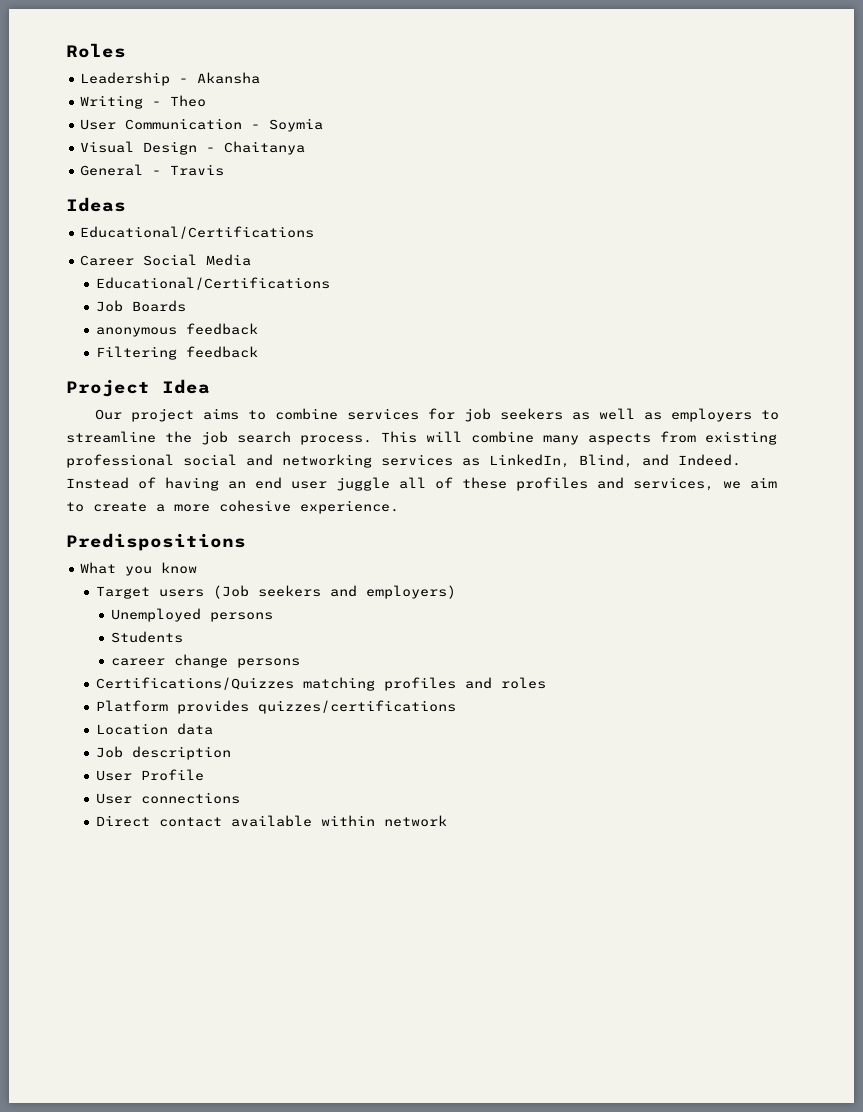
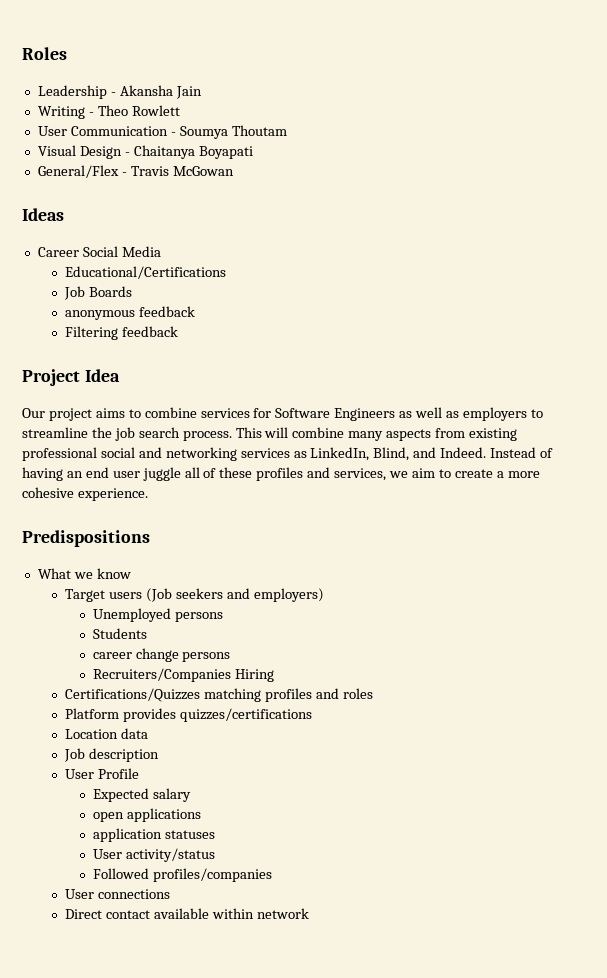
- Leadership - Akansha
+ Leadership - Akansha Jain
- Writing - Theo
+ Writing - Theo Rowlett
- User Communication - Soymia
+ User Communication - Soumya Thoutam
- Visual Design - Chaitanya
- General - Travis
+ Visual Design - Chaitanya Boyapati
+ General/Flex - Travis McGowan
  Ideas
- Educational/Certifications
- Our project aims to combine services for job seekers as well as employers to streamline the job search process.
+ Our project aims to combine services for Software Engineers as well as employers to streamline the job search process.
- What you know
+ What we know
+ Recruiters/Companies Hiring
+ Expected salary
+ open applications
+ application statuses
+ User activity/status
+ Followed profiles/companies

